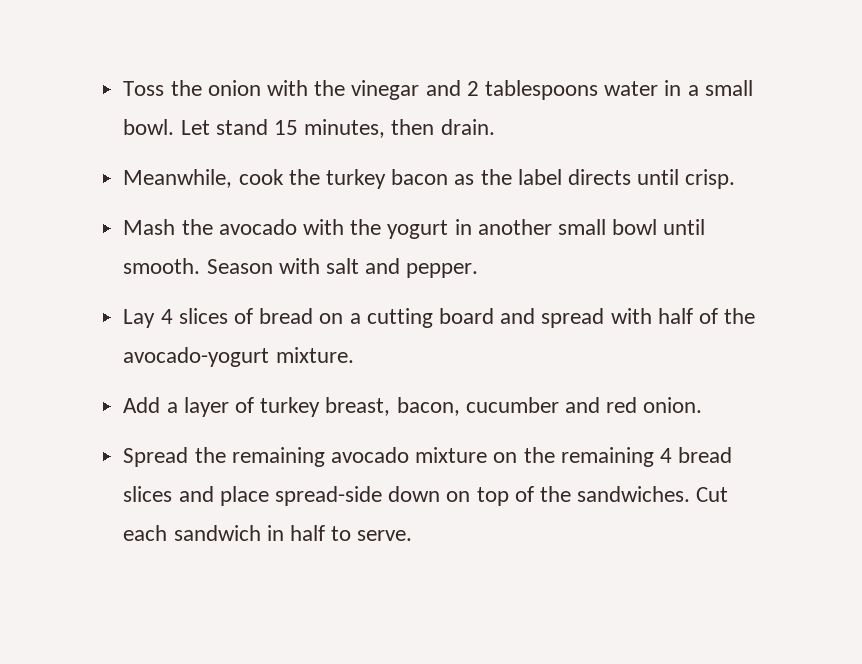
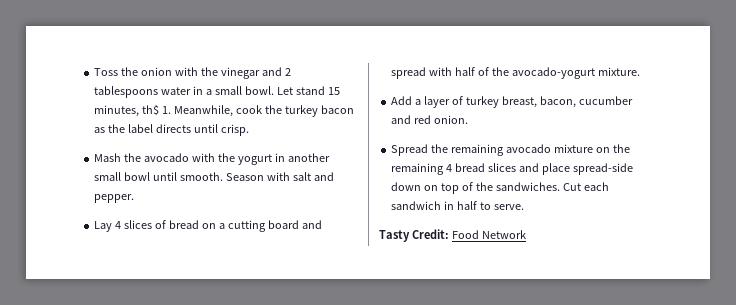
- Let stand 15 minutes, then drain.
- Meanwhile, cook the turkey bacon as the label directs until crisp.
+ Let stand 15 minutes, th$ 1. Meanwhile, cook the turkey bacon as the label directs until crisp.
+ Tasty Credit: Food Network

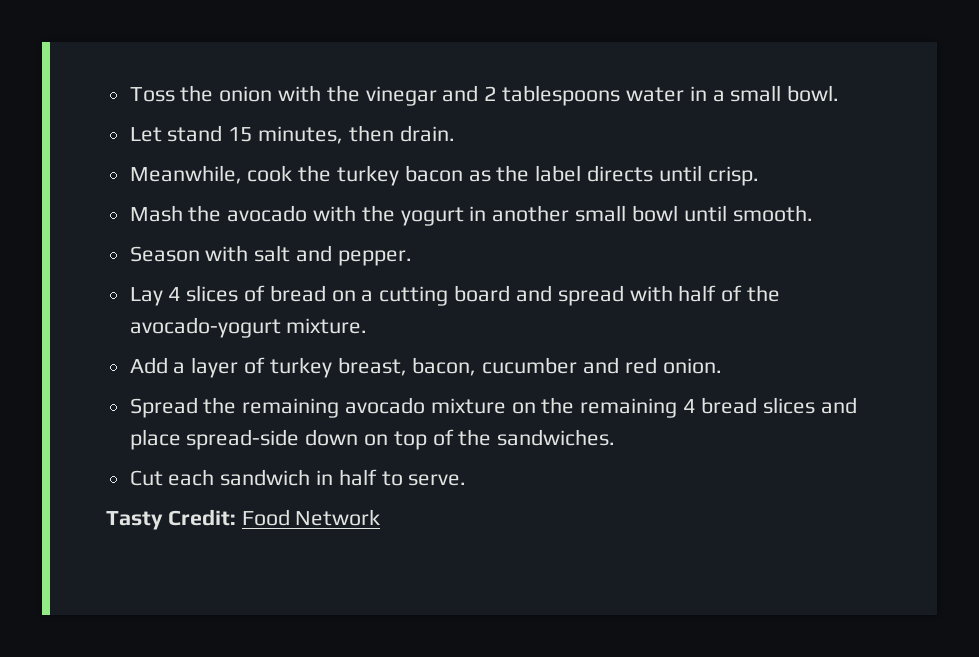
- Toss the onion with the vinegar and 2 tablespoons water in a small bowl. Let stand 15 minutes, th$ 1. Meanwhile, cook the turkey bacon as the label directs until crisp.
+ Toss the onion with the vinegar and 2 tablespoons water in a small bowl.
+ Let stand 15 minutes, then drain.
+ Meanwhile, cook the turkey bacon as the label directs until crisp.
- Mash the avocado with the yogurt in another small bowl until smooth. Season with salt and pepper.
+ Mash the avocado with the yogurt in another small bowl until smooth.
+ Season with salt and pepper.
- Spread the remaining avocado mixture on the remaining 4 bread slices and place spread-side down on top of the sandwiches. Cut each sandwich in half to serve.
+ Spread the remaining avocado mixture on the remaining 4 bread slices and place spread-side down on top of the sandwiches.
+ Cut each sandwich in half to serve.

